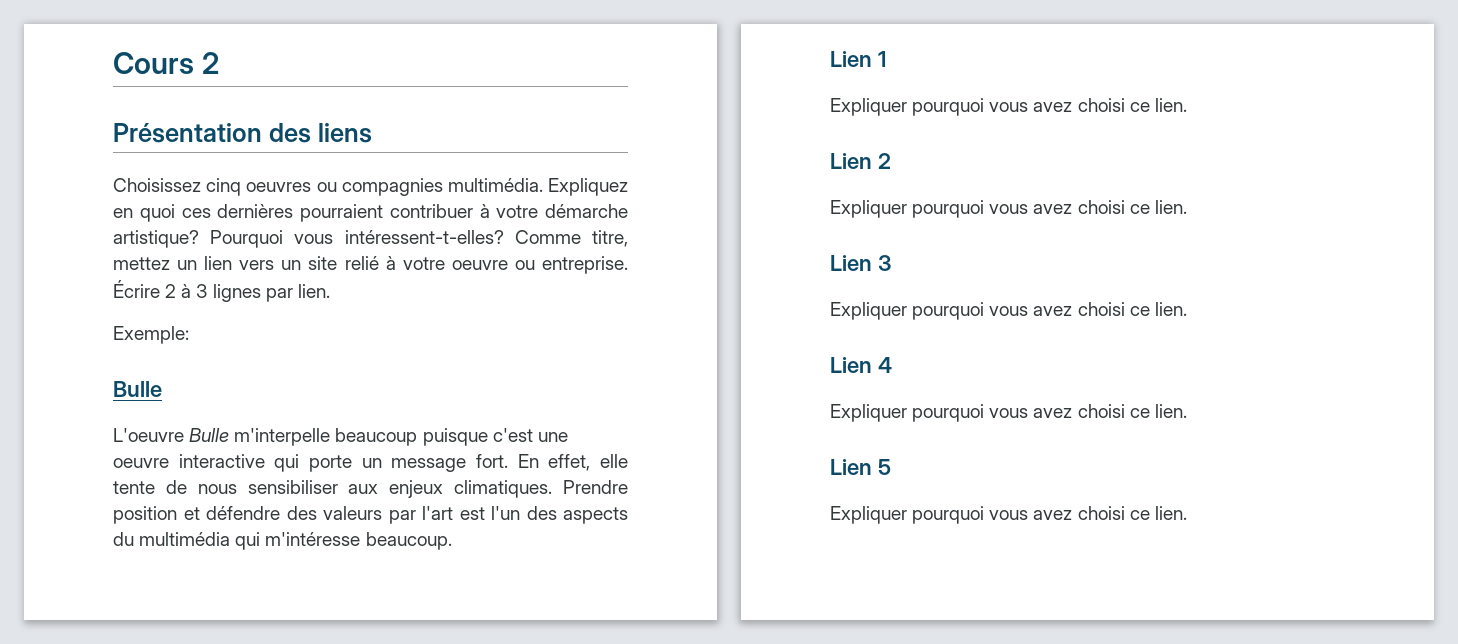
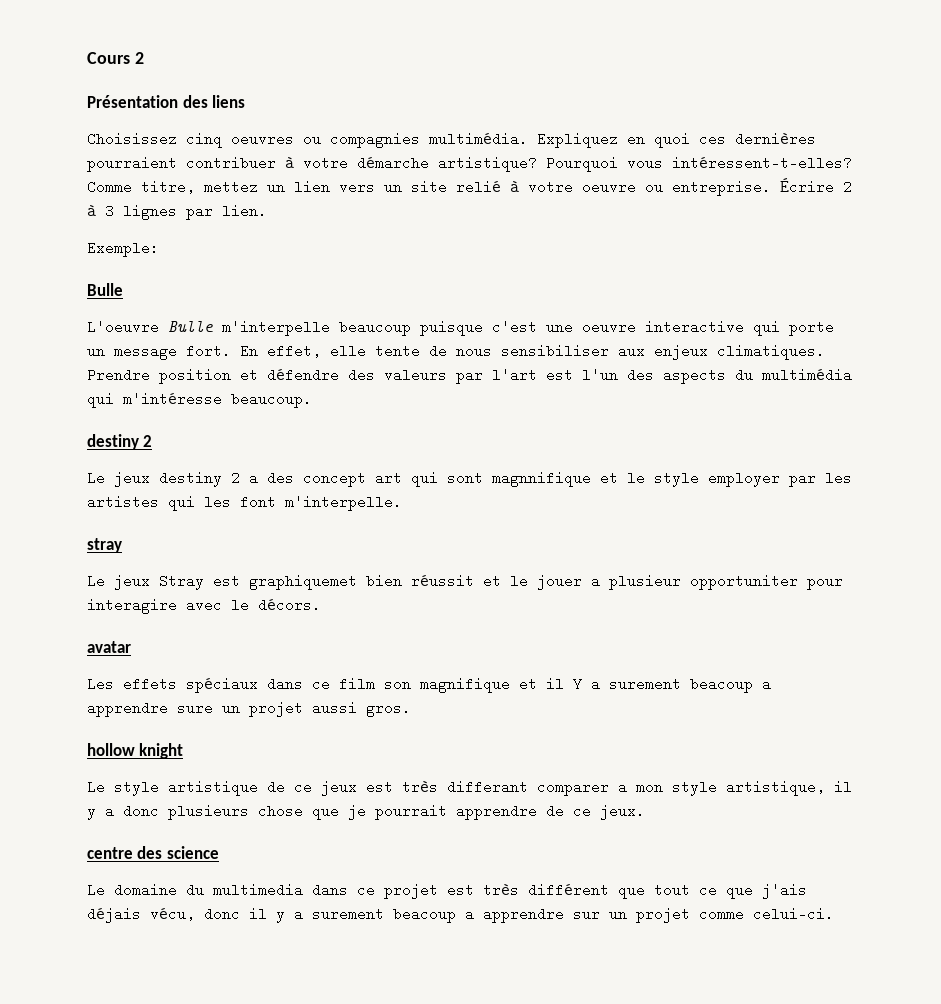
  Prendre position et défendre des valeurs par l'art est l'un des aspects du multimédia qui m'intéresse beaucoup.
- Lien 1
- Expliquer pourquoi vous avez choisi ce lien.
- Lien 2
- Expliquer pourquoi vous avez choisi ce lien.
- Lien 3
- Expliquer pourquoi vous avez choisi ce lien.
- Lien 4
- Expliquer pourquoi vous avez choisi ce lien.
- Lien 5
- Expliquer pourquoi vous avez choisi ce lien.
+ destiny 2
+ Le jeux destiny 2 a des concept art qui sont magnnifique et le style employer par les artistes qui les font m'interpelle.
+ stray
+ Le jeux Stray est graphiquemet bien réussit et le jouer a plusieur opportuniter pour interagire avec le décors.
+ avatar
+ Les effets spéciaux dans ce film son magnifique et il Y a surement beacoup a apprendre sure un projet aussi gros.
+ hollow knight
+ Le style artistique de ce jeux est très differant comparer a mon style artistique, il y a donc plusieurs chose que je pourrait apprendre de ce jeux.
+ centre des science
+ Le domaine du multimedia dans ce projet est très différent que tout ce que j'ais déjais vécu, donc il y a surement beacoup a apprendre sur un projet comme celui-ci.

